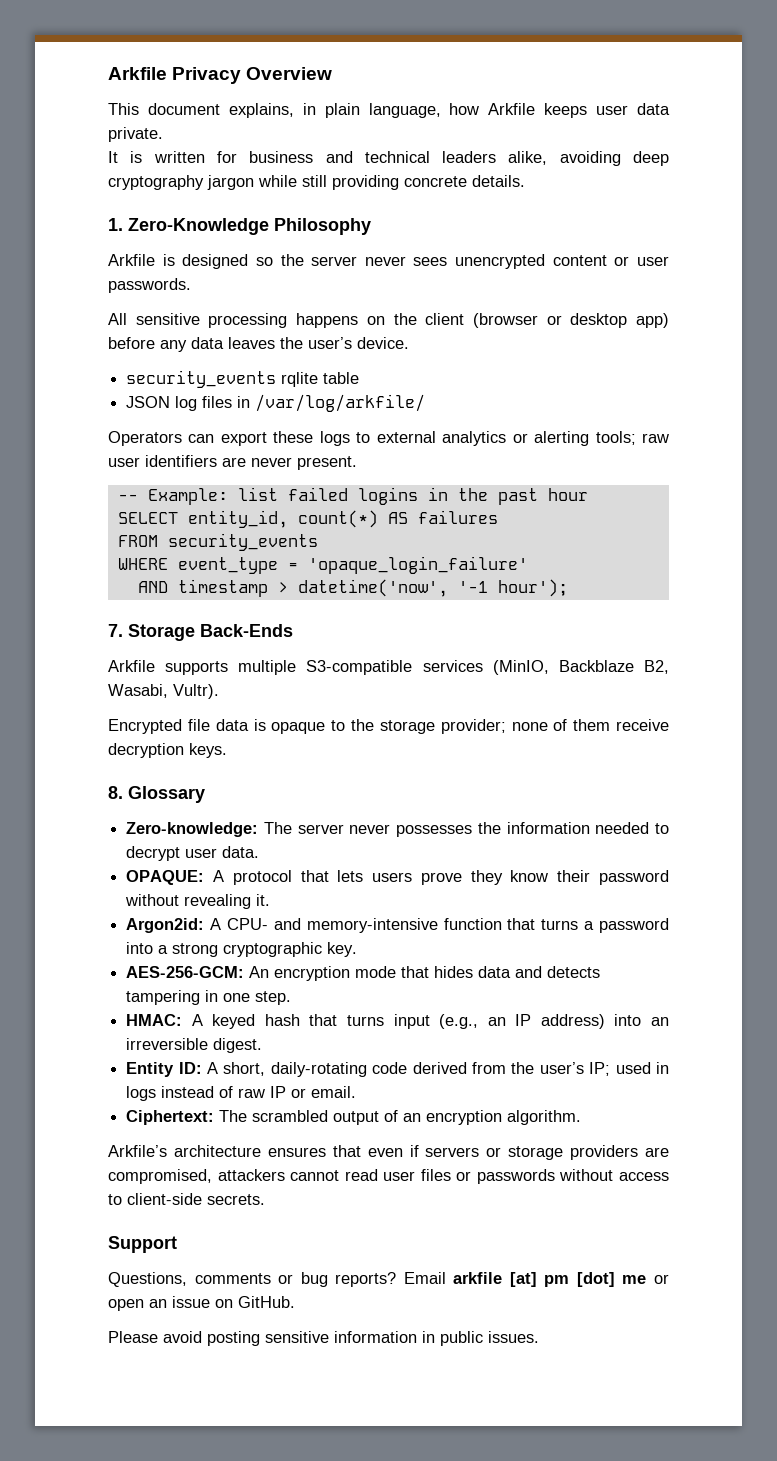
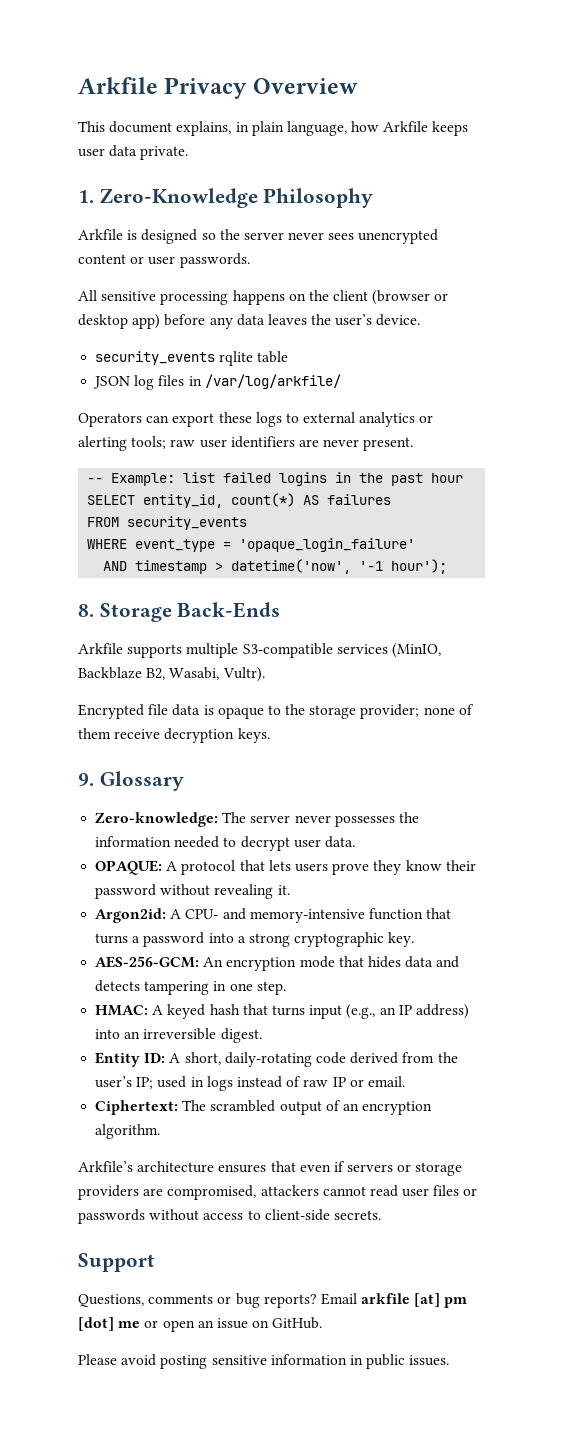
- It is written for business and technical leaders alike, avoiding deep cryptography jargon while still providing concrete details.
- 7. Storage Back-Ends
+ 8. Storage Back-Ends
- 8. Glossary
+ 9. Glossary

